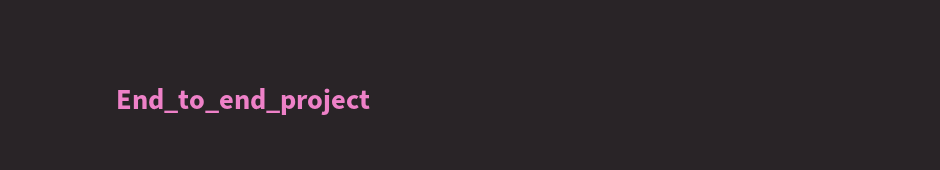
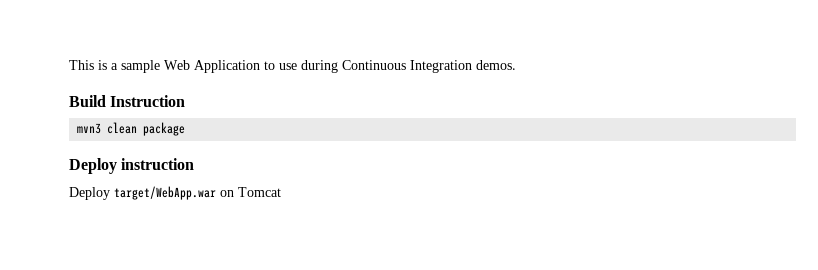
- End_to_end_project
+ This is a sample Web Application to use during Continuous Integration demos.
+ Build Instruction
+ mvn3 clean package
+ Deploy instruction
+ Deploy target/WebApp.war on Tomcat

